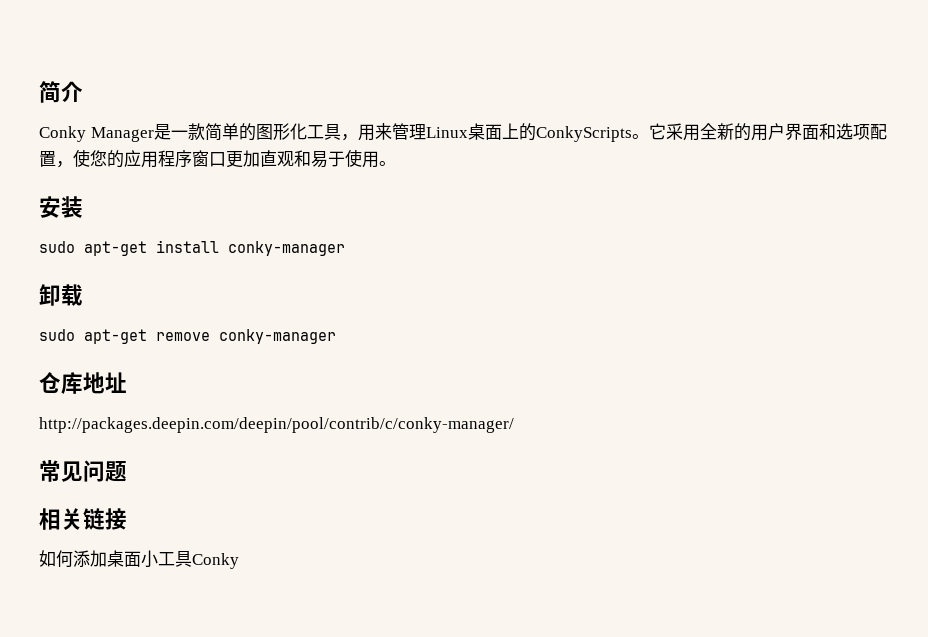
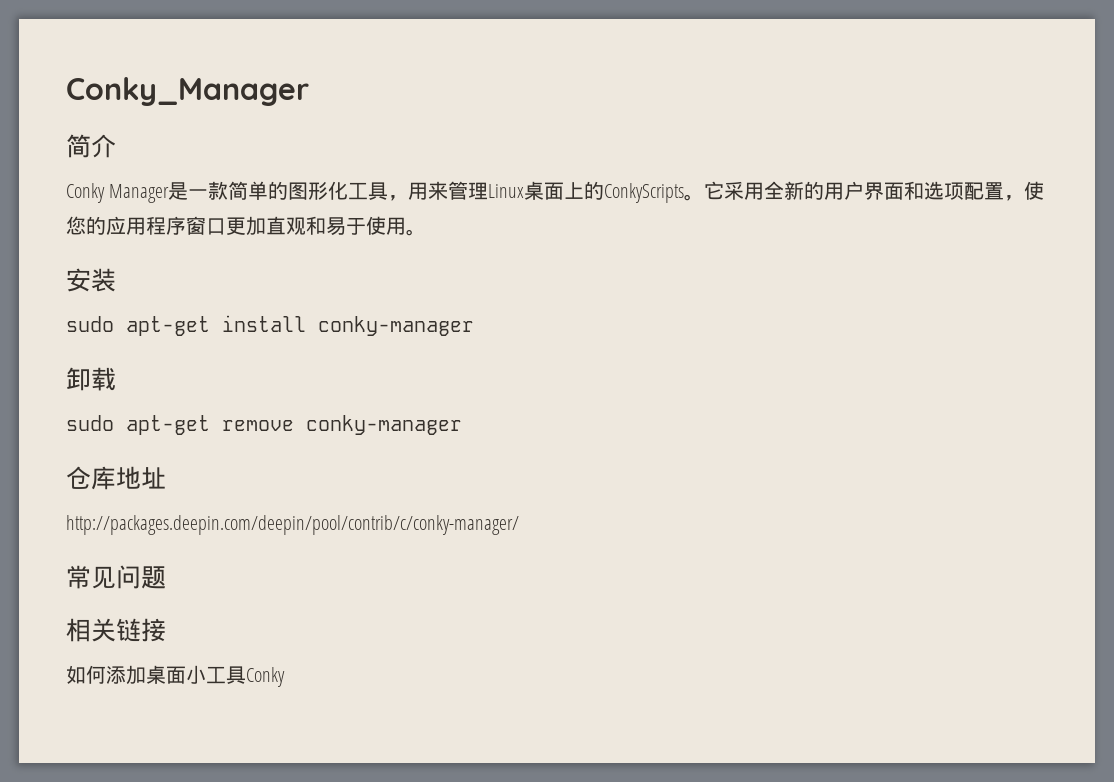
+ Conky_Manager

